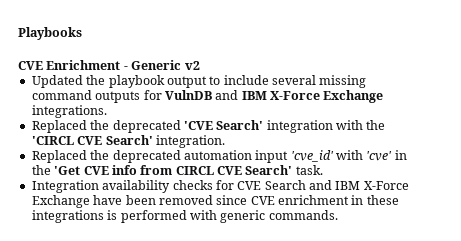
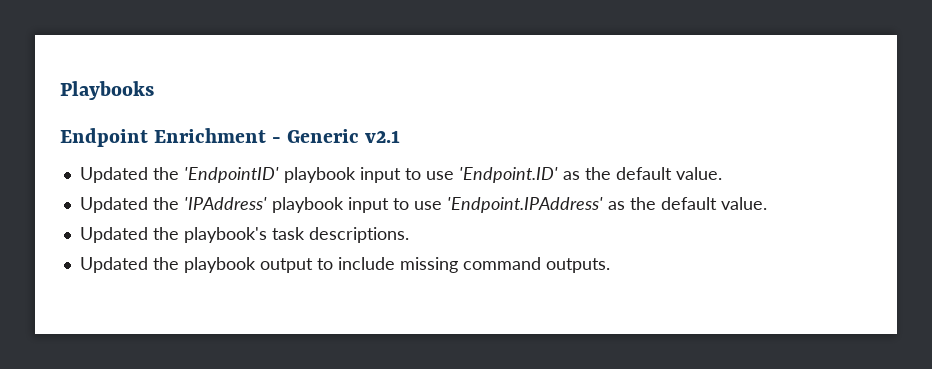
- CVE Enrichment - Generic v2
+ Endpoint Enrichment - Generic v2.1
+ Updated the 'EndpointID' playbook input to use 'Endpoint.ID' as the default value.
+ Updated the 'IPAddress' playbook input to use 'Endpoint.IPAddress' as the default value.
+ Updated the playbook's task descriptions.
- Updated the playbook output to include several missing command outputs for VulnDB and IBM X-Force Exchange integrations.
- Replaced the deprecated 'CVE Search' integration with the 'CIRCL CVE Search' integration.
- Replaced the deprecated automation input 'cve_id' with 'cve' in the 'Get CVE info from CIRCL CVE Search' task.
- Integration availability checks for CVE Search and IBM X-Force Exchange have been removed since CVE enrichment in these integrations is performed with generic commands.
+ Updated the playbook output to include missing command outputs.

